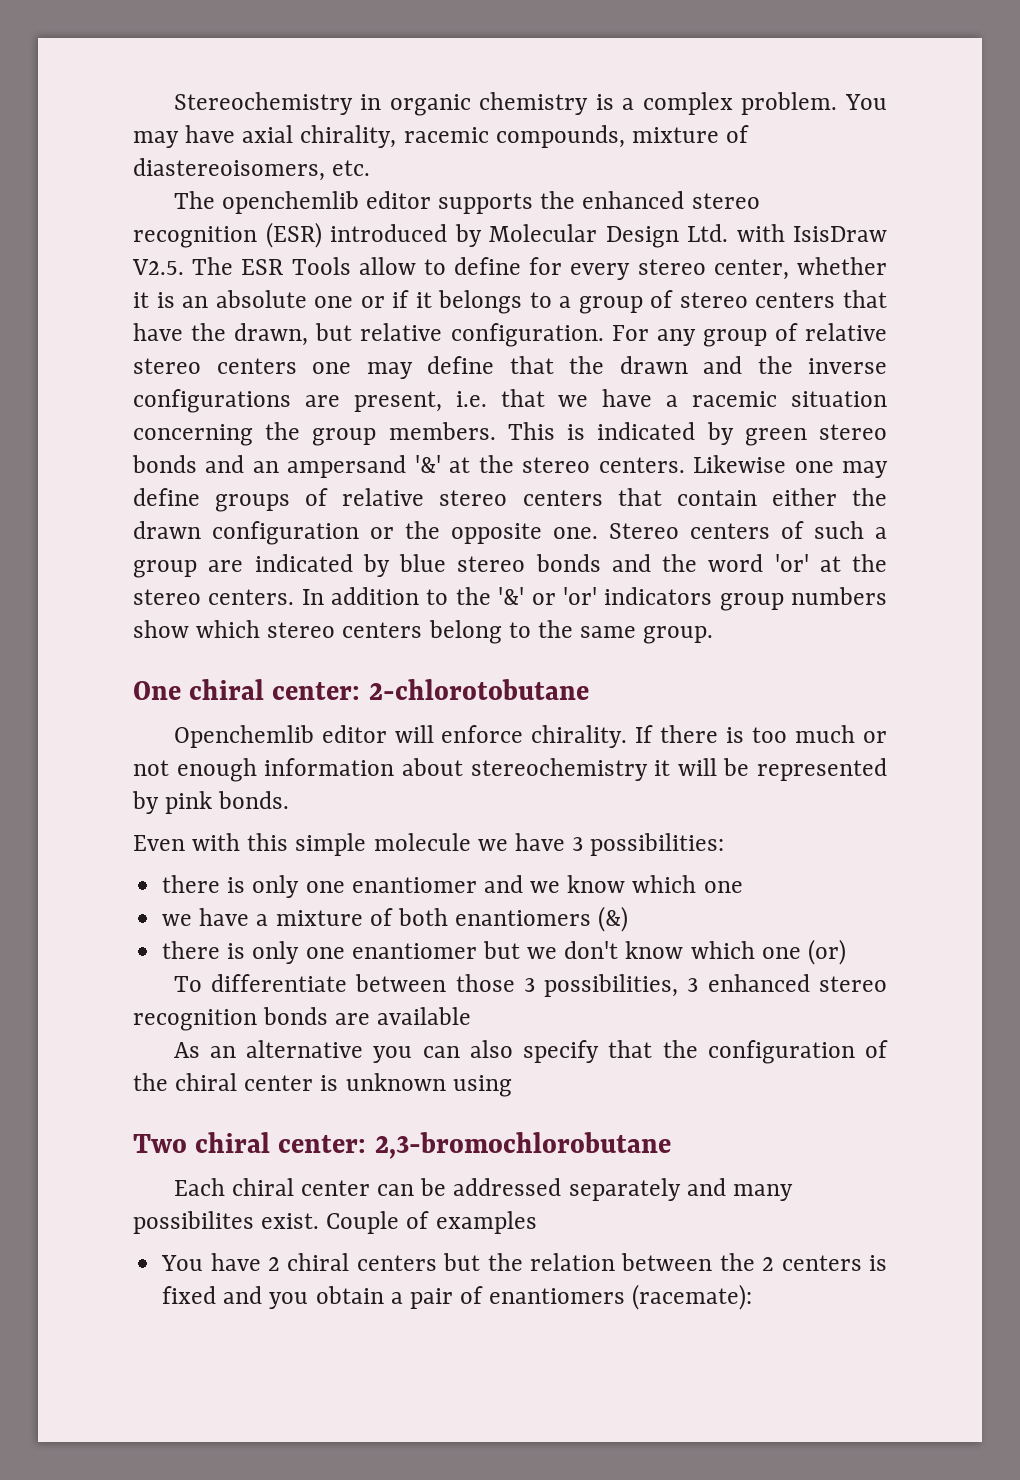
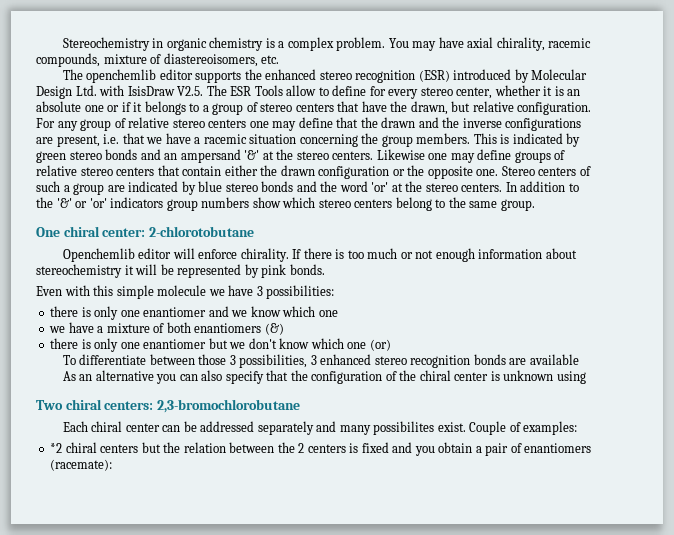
- Two chiral center: 2,3-bromochlorobutane
+ Two chiral centers: 2,3-bromochlorobutane
- Couple of examples
- You have 2 chiral centers but the relation between the 2 centers is fixed and you obtain a pair of enantiomers (racemate):
+ Couple of examples:
+ *2 chiral centers but the relation between the 2 centers is fixed and you obtain a pair of enantiomers (racemate):

